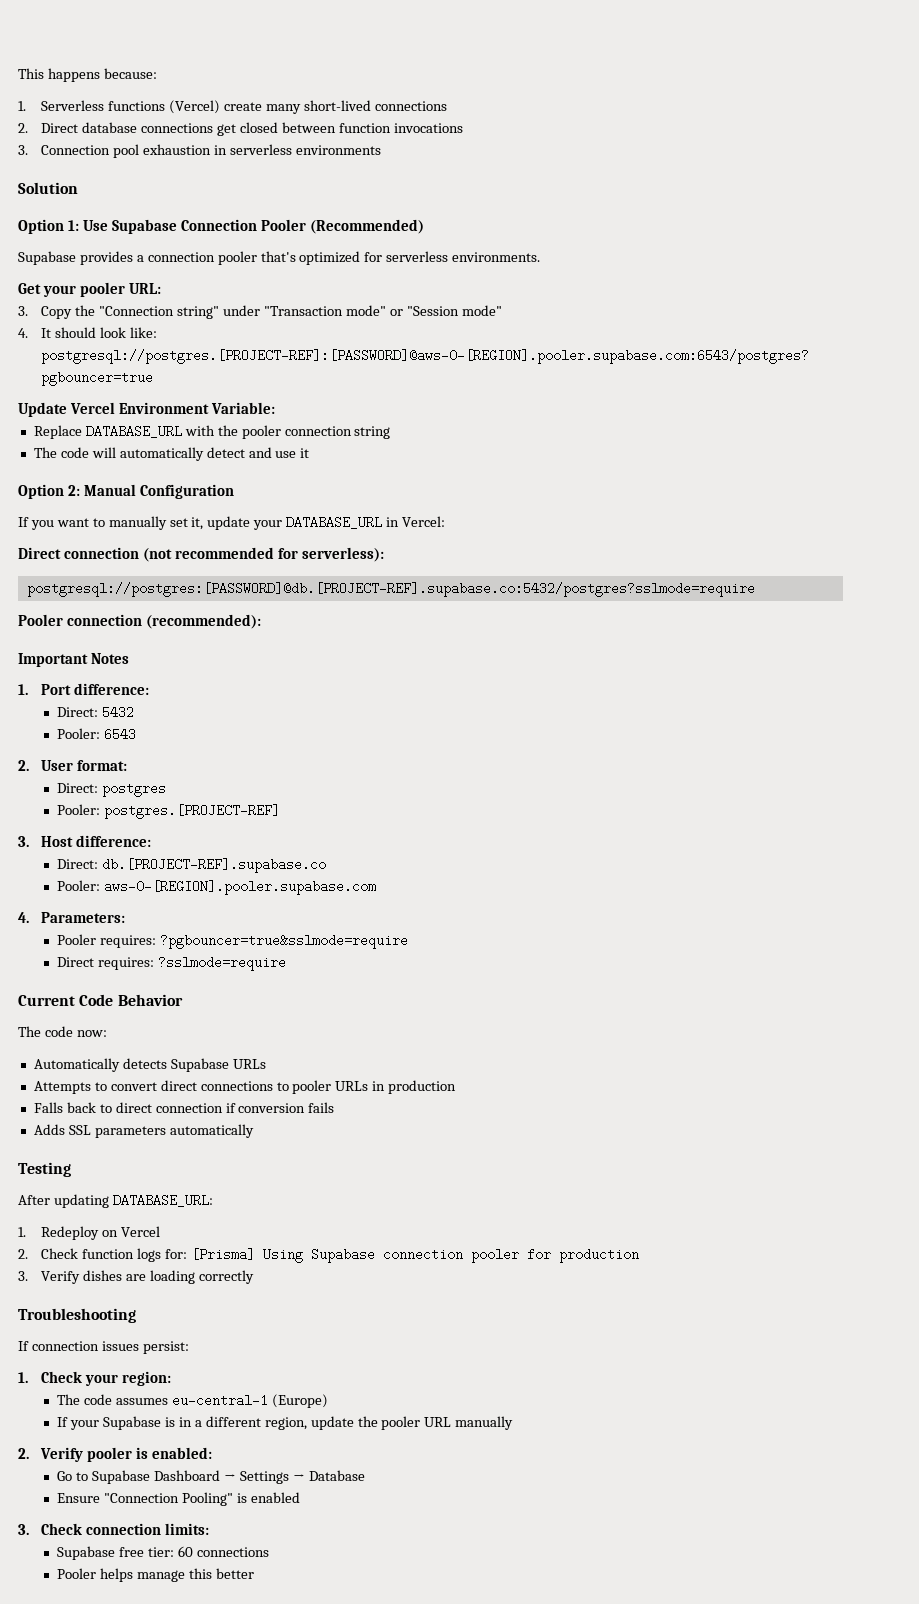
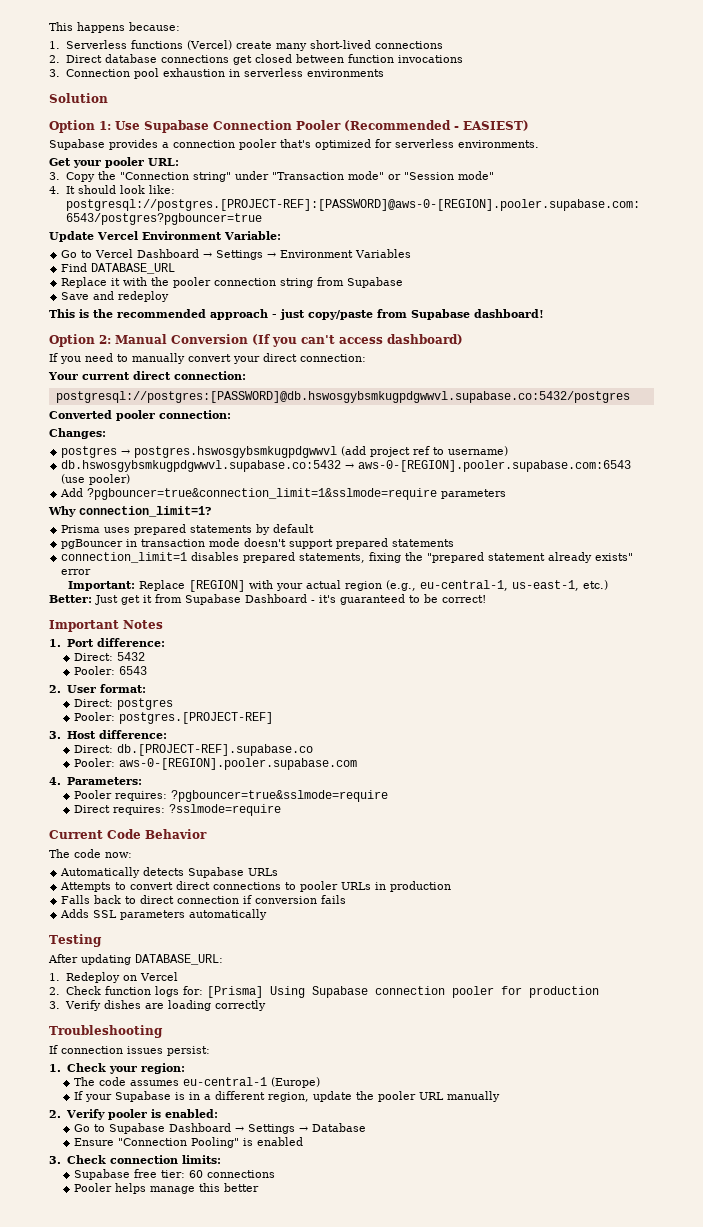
- Option 1: Use Supabase Connection Pooler (Recommended)
+ Option 1: Use Supabase Connection Pooler (Recommended - EASIEST)
- Replace DATABASE_URL with the pooler connection string
- The code will automatically detect and use it
- Option 2: Manual Configuration
+ Go to Vercel Dashboard → Settings → Environment Variables
+ Find DATABASE_URL
+ Replace it with the pooler connection string from Supabase
+ Save and redeploy
+ This is the recommended approach - just copy/paste from Supabase dashboard!
+ Option 2: Manual Conversion (If you can't access dashboard)
- If you want to manually set it, update your DATABASE_URL in Vercel:
- Direct connection (not recommended for serverless):
- postgresql://postgres:[PASSWORD]@db.[PROJECT-REF].supabase.co:5432/postgres?sslmode=require
- Pooler connection (recommended):
+ If you need to manually convert your direct connection:
+ Your current direct connection:
+ postgresql://postgres:[PASSWORD]@db.hswosgybsmkugpdgwwvl.supabase.co:5432/postgres
+ Converted pooler connection:
+ Changes:
+ postgres → postgres.hswosgybsmkugpdgwwvl (add project ref to username)
+ db.hswosgybsmkugpdgwwvl.supabase.co:5432 → aws-0-[REGION].pooler.supabase.com:6543 (use pooler)
+ Add ?pgbouncer=true&connection_limit=1&sslmode=require parameters
+ Why connection_limit=1?
+ Prisma uses prepared statements by default
+ pgBouncer in transaction mode doesn't support prepared statements
+ connection_limit=1 disables prepared statements, fixing the "prepared statement already exists" error
+ Important: Replace [REGION] with your actual region (e.g., eu-central-1, us-east-1, etc.) Better: Just get it from Supabase Dashboard - it's guaranteed to be correct!

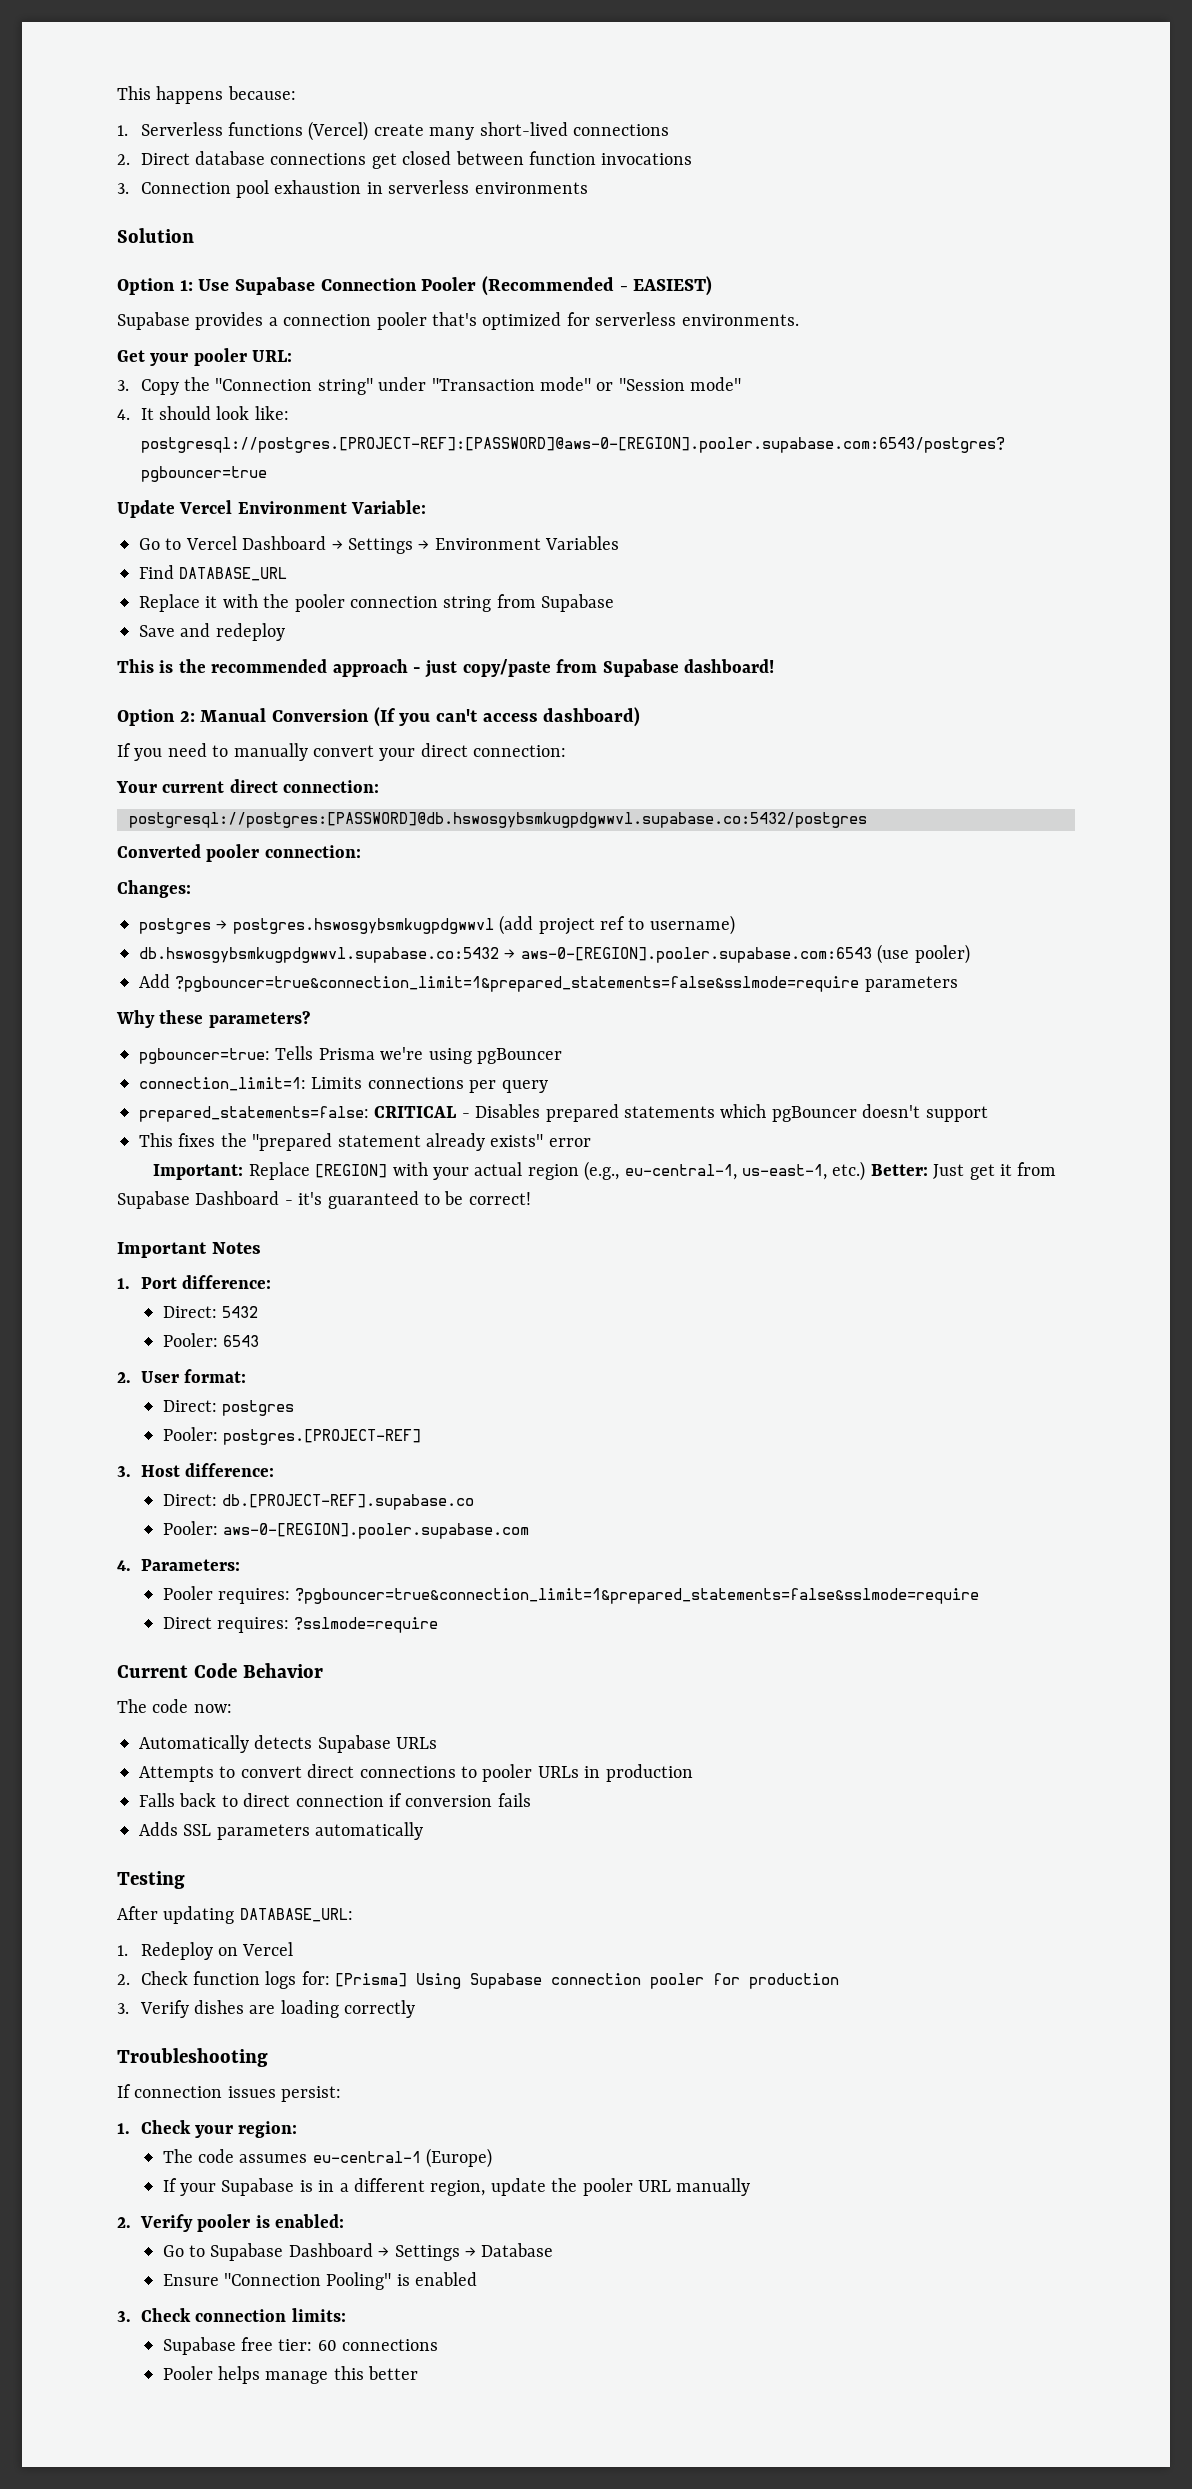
- Add ?pgbouncer=true&connection_limit=1&sslmode=require parameters
+ Add ?pgbouncer=true&connection_limit=1&prepared_statements=false&sslmode=require parameters
- Why connection_limit=1?
- Prisma uses prepared statements by default
- pgBouncer in transaction mode doesn't support prepared statements
- connection_limit=1 disables prepared statements, fixing the "prepared statement already exists" error
+ Why these parameters?
+ pgbouncer=true: Tells Prisma we're using pgBouncer
+ connection_limit=1: Limits connections per query
+ prepared_statements=false: CRITICAL - Disables prepared statements which pgBouncer doesn't support
+ This fixes the "prepared statement already exists" error
- Pooler requires: ?pgbouncer=true&sslmode=require
+ Pooler requires: ?pgbouncer=true&connection_limit=1&prepared_statements=false&sslmode=require

